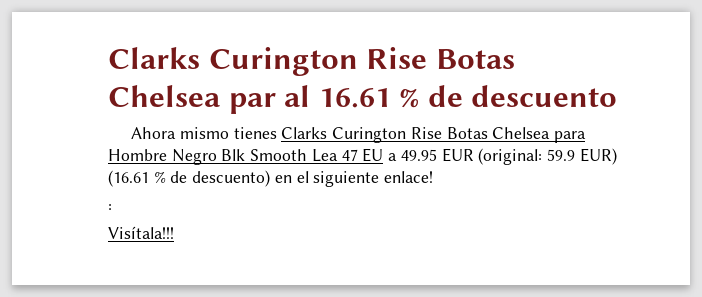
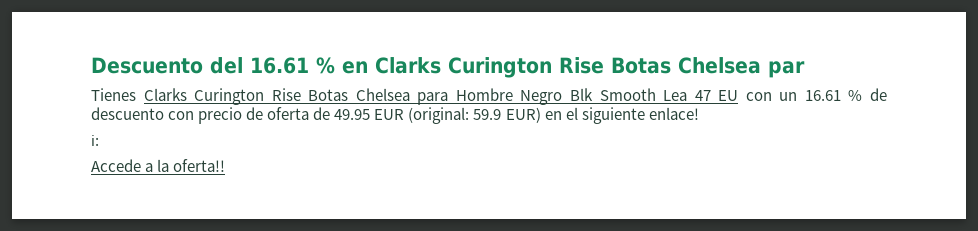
- Clarks Curington Rise Botas Chelsea par al 16.61 % de descuento
- Ahora mismo tienes Clarks Curington Rise Botas Chelsea para Hombre Negro Blk Smooth Lea 47 EU a 49.95 EUR (original: 59.9 EUR) (16.61 % de descuento) en el siguiente enlace!
+ Descuento del 16.61 % en Clarks Curington Rise Botas Chelsea par
+ Tienes Clarks Curington Rise Botas Chelsea para Hombre Negro Blk Smooth Lea 47 EU con un 16.61 % de descuento con precio de oferta de 49.95 EUR (original: 59.9 EUR) en el siguiente enlace!
- :
- Visítala!!!
+ ℹ:
+ Accede a la oferta!!

